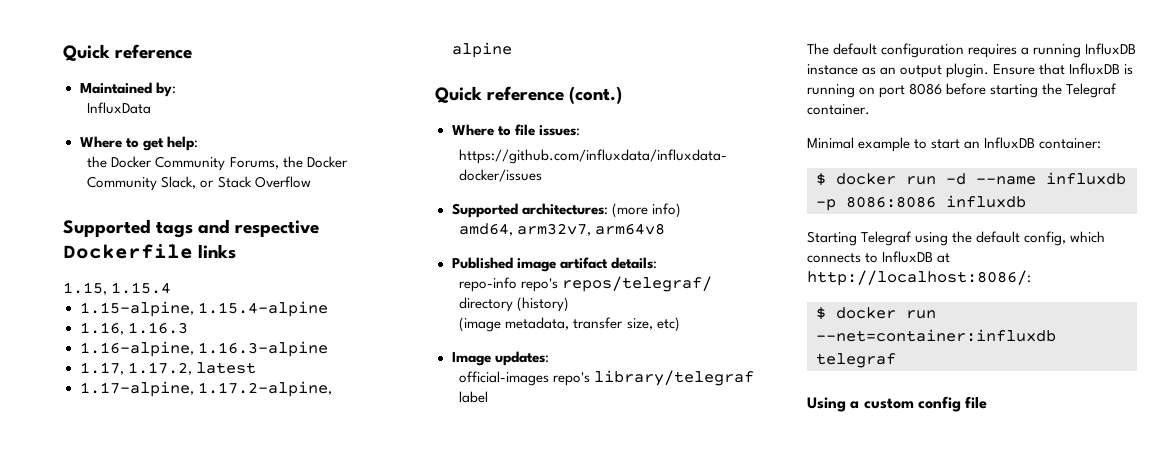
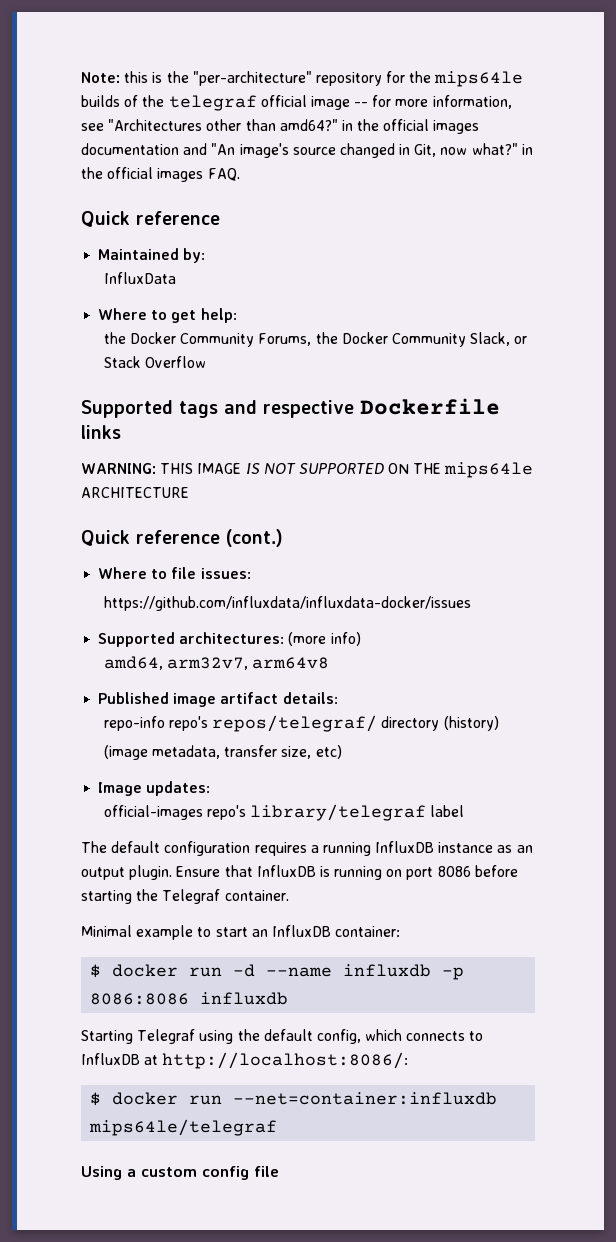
+ Note: this is the "per-architecture" repository for the mips64le builds of the telegraf official image -- for more information, see "Architectures other than amd64?" in the official images documentation and "An image's source changed in Git, now what?" in the official images FAQ.
- 1.15, 1.15.4
- 1.15-alpine, 1.15.4-alpine
- 1.16, 1.16.3
- 1.16-alpine, 1.16.3-alpine
- 1.17, 1.17.2, latest
- 1.17-alpine, 1.17.2-alpine, alpine
+ WARNING: THIS IMAGE IS NOT SUPPORTED ON THE mips64le ARCHITECTURE
- $ docker run --net=container:influxdb telegraf
+ $ docker run --net=container:influxdb mips64le/telegraf

